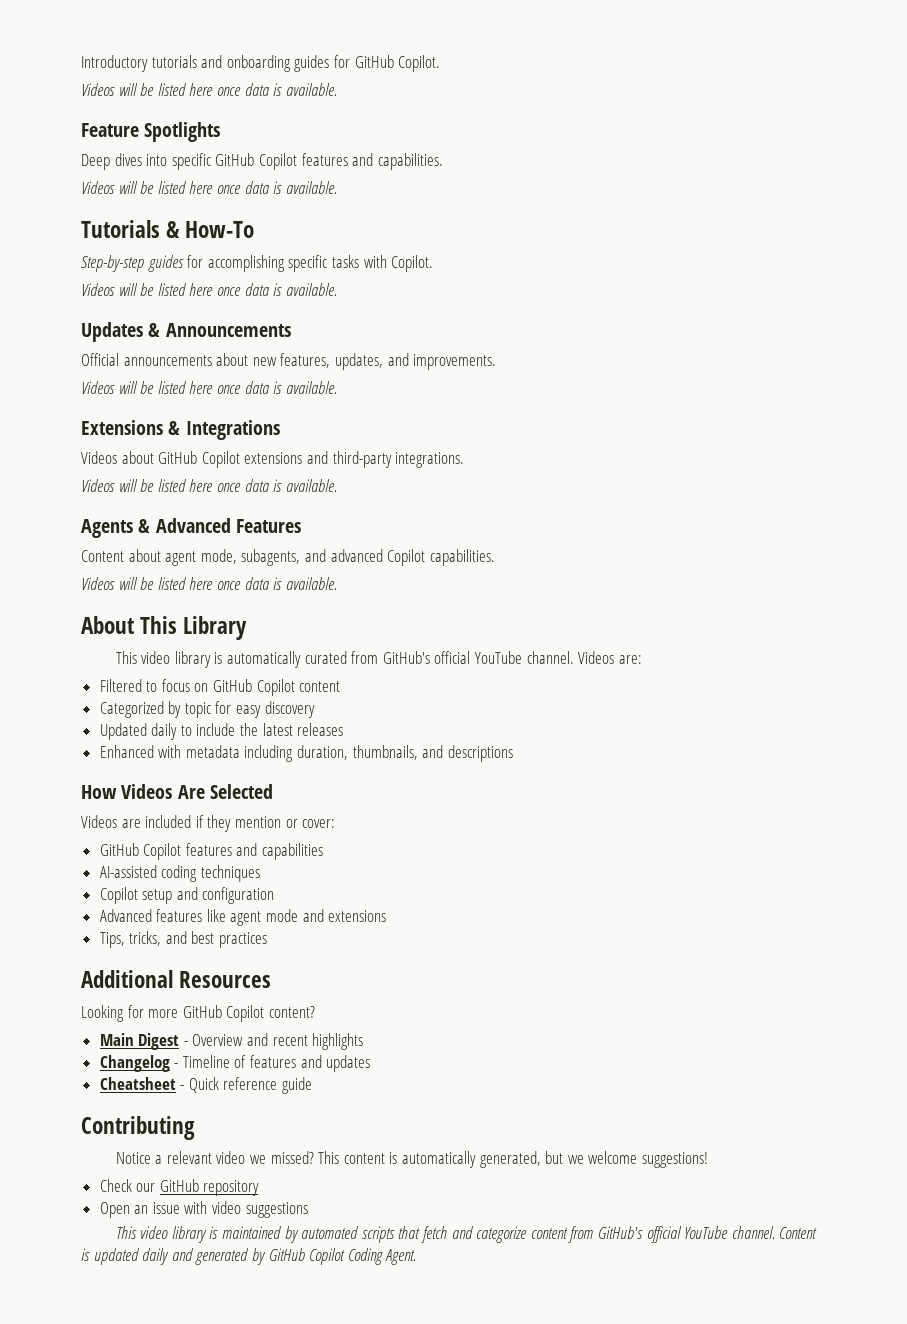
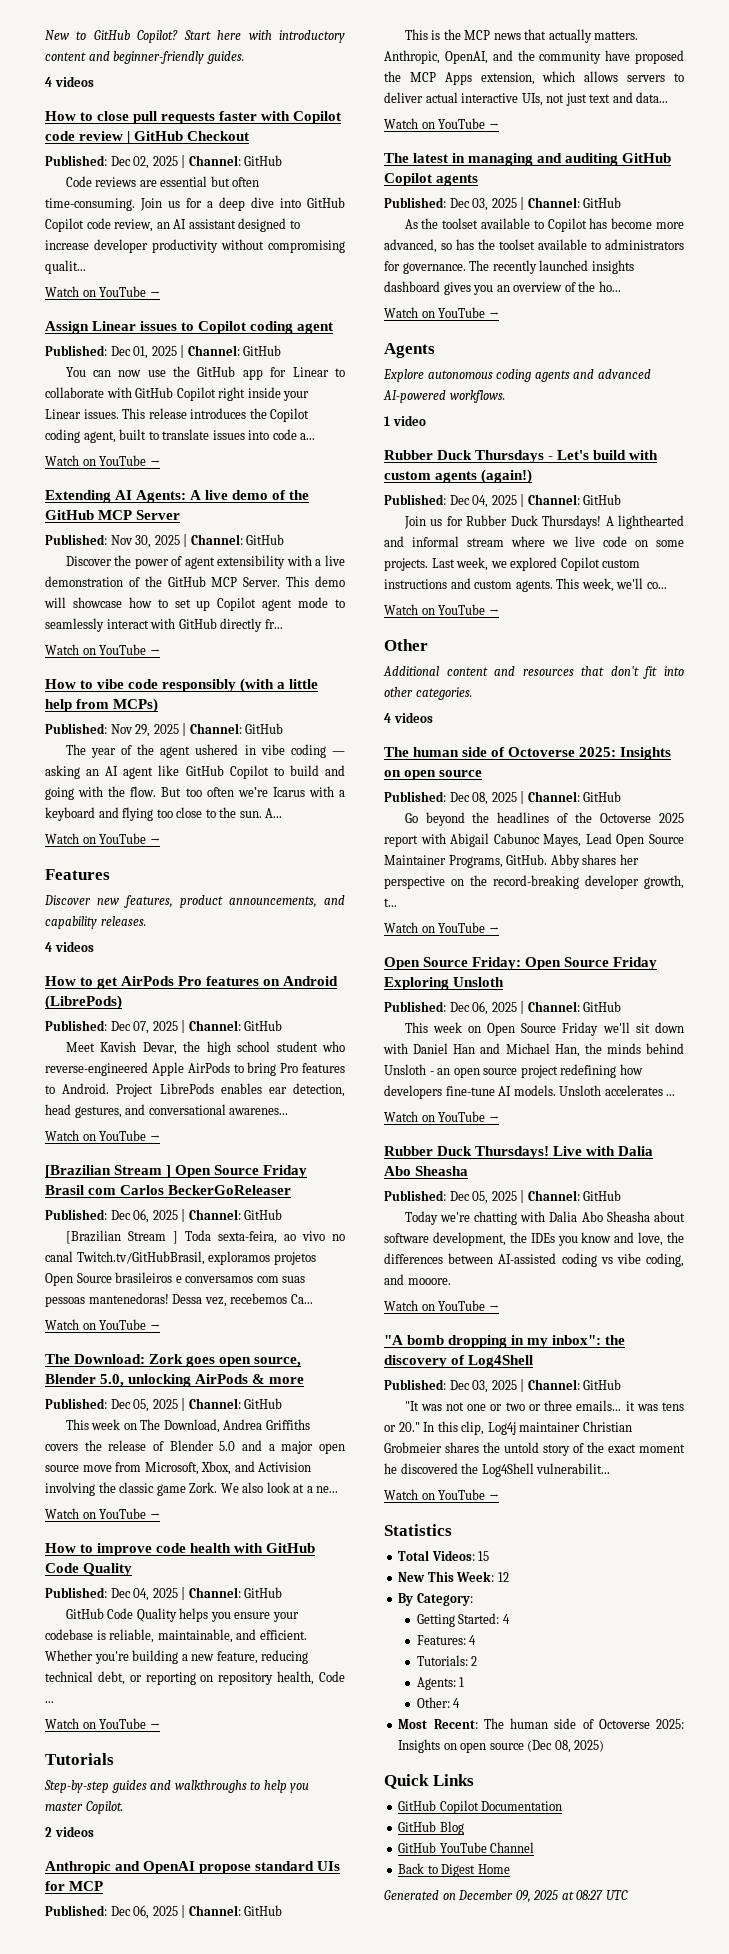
- Introductory tutorials and onboarding guides for GitHub Copilot.
- Videos will be listed here once data is available.
- Feature Spotlights
- Deep dives into specific GitHub Copilot features and capabilities.
- Videos will be listed here once data is available.
+ New to GitHub Copilot? Start here with introductory content and beginner-friendly guides.
+ 4 videos
+ How to close pull requests faster with Copilot code review | GitHub Checkout
+ Published: Dec 02, 2025 | Channel: GitHub
+ Code reviews are essential but often time-consuming. Join us for a deep dive into GitHub Copilot code review, an AI assistant designed to increase developer productivity without compromising qualit...
+ Watch on YouTube →
+ Assign Linear issues to Copilot coding agent
+ Published: Dec 01, 2025 | Channel: GitHub
+ You can now use the GitHub app for Linear to collaborate with GitHub Copilot right inside your Linear issues. This release introduces the Copilot coding agent, built to translate issues into code a...
+ Watch on YouTube →
+ Extending AI Agents: A live demo of the GitHub MCP Server
+ Published: Nov 30, 2025 | Channel: GitHub
+ Discover the power of agent extensibility with a live demonstration of the GitHub MCP Server. This demo will showcase how to set up Copilot agent mode to seamlessly interact with GitHub directly fr...
+ Watch on YouTube →
+ How to vibe code responsibly (with a little help from MCPs)
+ Published: Nov 29, 2025 | Channel: GitHub
+ The year of the agent ushered in vibe coding — asking an AI agent like GitHub Copilot to build and going with the flow. But too often we’re Icarus with a keyboard and flying too close to the sun. A...
+ Watch on YouTube →
+ Features
+ Discover new features, product announcements, and capability releases.
+ 4 videos
+ How to get AirPods Pro features on Android (LibrePods)
+ Published: Dec 07, 2025 | Channel: GitHub
+ Meet Kavish Devar, the high school student who reverse-engineered Apple AirPods to bring Pro features to Android. Project LibrePods enables ear detection, head gestures, and conversational awarenes...
+ Watch on YouTube →
+ [Brazilian Stream ] Open Source Friday Brasil com Carlos BeckerGoReleaser
+ Published: Dec 06, 2025 | Channel: GitHub
+ [Brazilian Stream ] Toda sexta-feira, ao vivo no canal Twitch.tv/GitHubBrasil, exploramos projetos Open Source brasileiros e conversamos com suas pessoas mantenedoras! Dessa vez, recebemos Ca...
+ Watch on YouTube →
+ The Download: Zork goes open source, Blender 5.0, unlocking AirPods & more
+ Published: Dec 05, 2025 | Channel: GitHub
+ This week on The Download, Andrea Griffiths covers the release of Blender 5.0 and a major open source move from Microsoft, Xbox, and Activision involving the classic game Zork. We also look at a ne...
+ Watch on YouTube →
+ How to improve code health with GitHub Code Quality
+ Published: Dec 04, 2025 | Channel: GitHub
+ GitHub Code Quality helps you ensure your codebase is reliable, maintainable, and efficient. Whether you're building a new feature, reducing technical debt, or reporting on repository health, Code ...
+ Watch on YouTube →
- Tutorials & How-To
+ Tutorials
- Step-by-step guides for accomplishing specific tasks with Copilot.
- Videos will be listed here once data is available.
- Updates & Announcements
- Official announcements about new features, updates, and improvements.
- Videos will be listed here once data is available.
- Extensions & Integrations
- Videos about GitHub Copilot extensions and third-party integrations.
- Videos will be listed here once data is available.
- Agents & Advanced Features
- Content about agent mode, subagents, and advanced Copilot capabilities.
- Videos will be listed here once data is available.
- About This Library
- This video library is automatically curated from GitHub's official YouTube channel. Videos are:
- Filtered to focus on GitHub Copilot content
- Categorized by topic for easy discovery
- Updated daily to include the latest releases
- Enhanced with metadata including duration, thumbnails, and descriptions
- How Videos Are Selected
- Videos are included if they mention or cover:
- GitHub Copilot features and capabilities
- AI-assisted coding techniques
- Copilot setup and configuration
- Advanced features like agent mode and extensions
- Tips, tricks, and best practices
- Additional Resources
- Looking for more GitHub Copilot content?
- Main Digest - Overview and recent highlights
- Changelog - Timeline of features and updates
- Cheatsheet - Quick reference guide
- Contributing
- Notice a relevant video we missed? This content is automatically generated, but we welcome suggestions!
- Check our GitHub repository
- Open an issue with video suggestions
- This video library is maintained by automated scripts that fetch and categorize content from GitHub's official YouTube channel. Content is updated daily and generated by GitHub Copilot Coding Agent.
+ Step-by-step guides and walkthroughs to help you master Copilot.
+ 2 videos
+ Anthropic and OpenAI propose standard UIs for MCP
+ Published: Dec 06, 2025 | Channel: GitHub
+ This is the MCP news that actually matters. Anthropic, OpenAI, and the community have proposed the MCP Apps extension, which allows servers to deliver actual interactive UIs, not just text and data...
+ Watch on YouTube →
+ The latest in managing and auditing GitHub Copilot agents
+ Published: Dec 03, 2025 | Channel: GitHub
+ As the toolset available to Copilot has become more advanced, so has the toolset available to administrators for governance. The recently launched insights dashboard gives you an overview of the ho...
+ Watch on YouTube →
+ Agents
+ Explore autonomous coding agents and advanced AI-powered workflows.
+ 1 video
+ Rubber Duck Thursdays - Let's build with custom agents (again!)
+ Published: Dec 04, 2025 | Channel: GitHub
+ Join us for Rubber Duck Thursdays! A lighthearted and informal stream where we live code on some projects. Last week, we explored Copilot custom instructions and custom agents. This week, we'll co...
+ Watch on YouTube →
+ Other
+ Additional content and resources that don't fit into other categories.
+ 4 videos
+ The human side of Octoverse 2025: Insights on open source
+ Published: Dec 08, 2025 | Channel: GitHub
+ Go beyond the headlines of the Octoverse 2025 report with Abigail Cabunoc Mayes, Lead Open Source Maintainer Programs, GitHub. Abby shares her perspective on the record-breaking developer growth, t...
+ Watch on YouTube →
+ Open Source Friday: Open Source Friday Exploring Unsloth
+ Published: Dec 06, 2025 | Channel: GitHub
+ This week on Open Source Friday we'll sit down with Daniel Han and Michael Han, the minds behind Unsloth - an open source project redefining how developers fine-tune AI models. Unsloth accelerates ...
+ Watch on YouTube →
+ Rubber Duck Thursdays! Live with Dalia Abo Sheasha
+ Published: Dec 05, 2025 | Channel: GitHub
+ Today we're chatting with Dalia Abo Sheasha about software development, the IDEs you know and love, the differences between AI-assisted coding vs vibe coding, and mooore.
+ Watch on YouTube →
+ "A bomb dropping in my inbox": the discovery of Log4Shell
+ Published: Dec 03, 2025 | Channel: GitHub
+ "It was not one or two or three emails... it was tens or 20." In this clip, Log4j maintainer Christian Grobmeier shares the untold story of the exact moment he discovered the Log4Shell vulnerabilit...
+ Watch on YouTube →
+ Statistics
+ Total Videos: 15
+ New This Week: 12
+ By Category:
+ Getting Started: 4
+ Features: 4
+ Tutorials: 2
+ Agents: 1
+ Other: 4
+ Most Recent: The human side of Octoverse 2025: Insights on open source (Dec 08, 2025)
+ Quick Links
+ GitHub Copilot Documentation
+ GitHub Blog
+ GitHub YouTube Channel
+ Back to Digest Home
+ Generated on December 09, 2025 at 08:27 UTC

